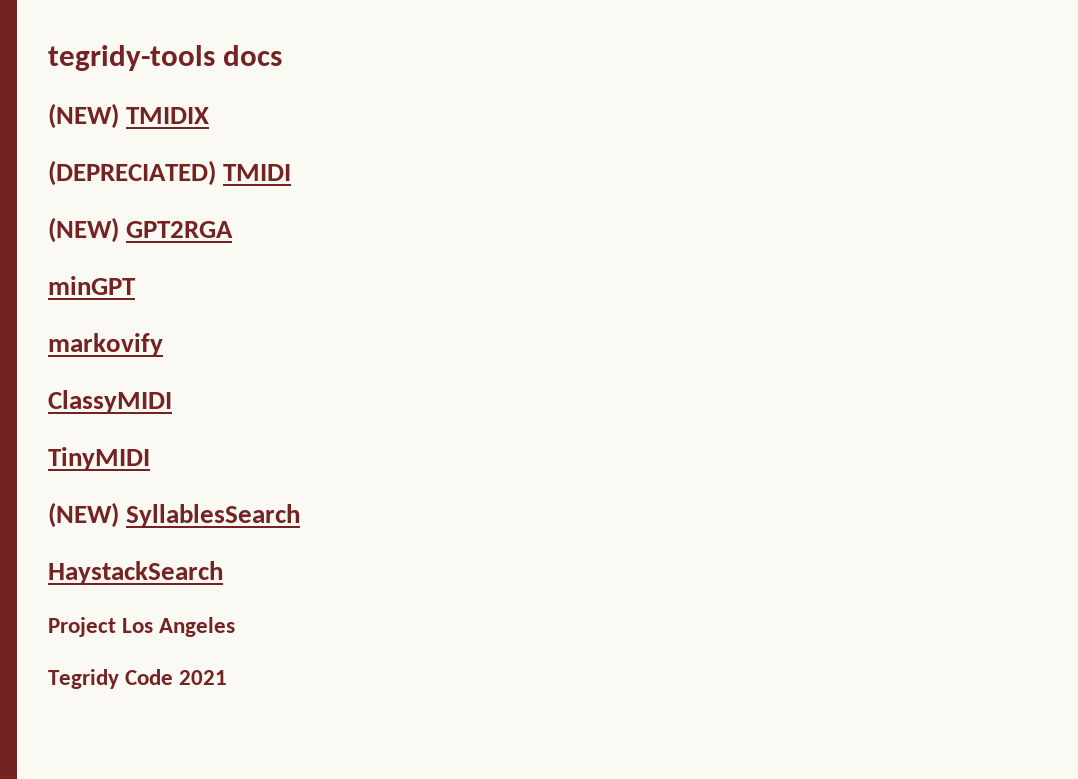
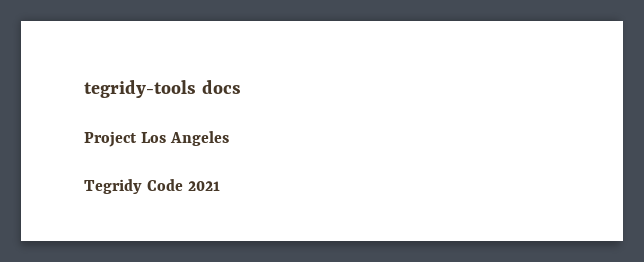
- (NEW) TMIDIX
- (DEPRECIATED) TMIDI
- (NEW) GPT2RGA
- minGPT
- markovify
- ClassyMIDI
- TinyMIDI
- (NEW) SyllablesSearch
- HaystackSearch

